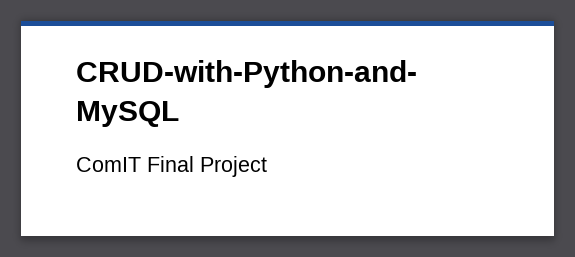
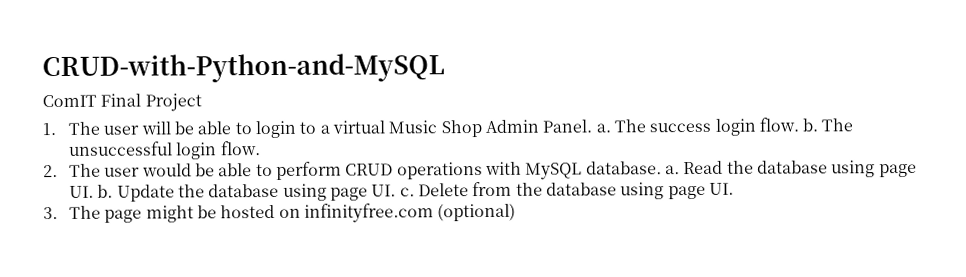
+ 1. The user will be able to login to a virtual Music Shop Admin Panel. a. The success login flow. b. The unsuccessful login flow.
+ 2. The user would be able to perform CRUD operations with MySQL database. a. Read the database using page UI. b. Update the database using page UI. c. Delete from the database using page UI.
+ 3. The page might be hosted on infinityfree.com (optional)

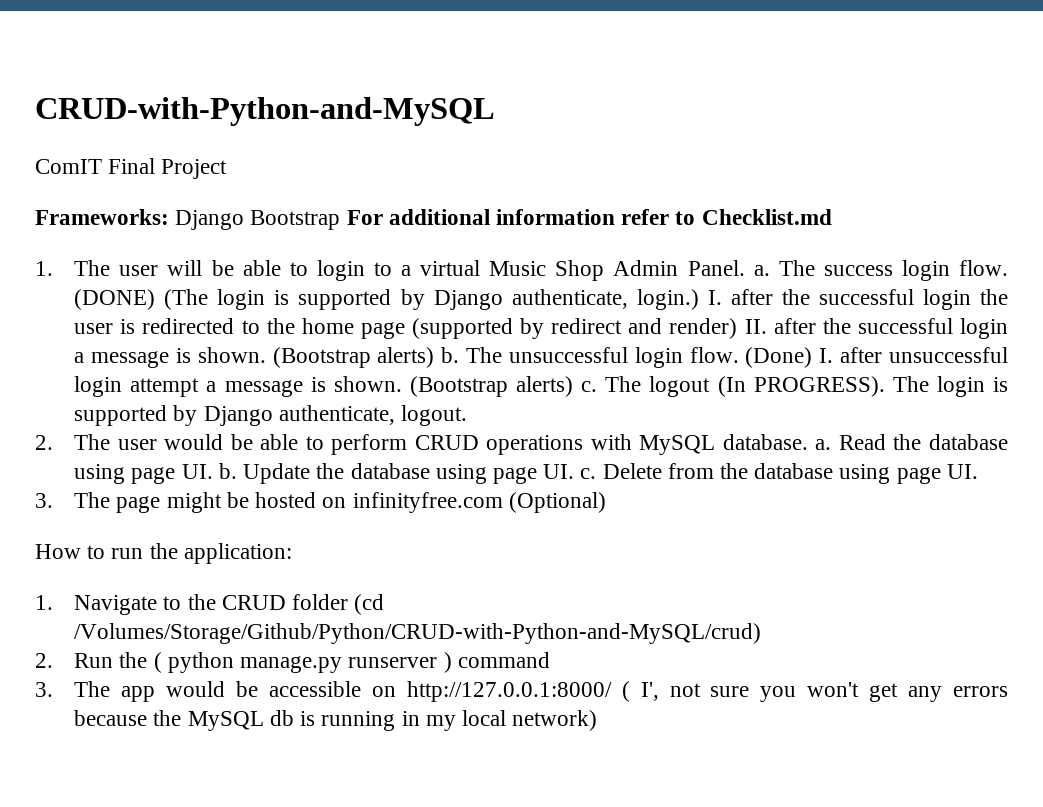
+ Frameworks: Django Bootstrap For additional information refer to Checklist.md
- The success login flow. b.
+ The success login flow. (DONE) (The login is supported by Django authenticate, login.) I. after the successful login the user is redirected to the home page (supported by redirect and render) II. after the successful login a message is shown. (Bootstrap alerts) b.
+ (Done) I. after unsuccessful login attempt a message is shown. (Bootstrap alerts) c. The logout (In PROGRESS). The login is supported by Django authenticate, logout.
- 3. The page might be hosted on infinityfree.com (optional)
+ 3. The page might be hosted on infinityfree.com (Optional)
+ How to run the application:
+ 1. Navigate to the CRUD folder (cd /Volumes/Storage/Github/Python/CRUD-with-Python-and-MySQL/crud)
+ 2. Run the ( python manage.py runserver ) command
+ 3. The app would be accessible on http://127.0.0.1:8000/ ( I', not sure you won't get any errors because the MySQL db is running in my local network)

